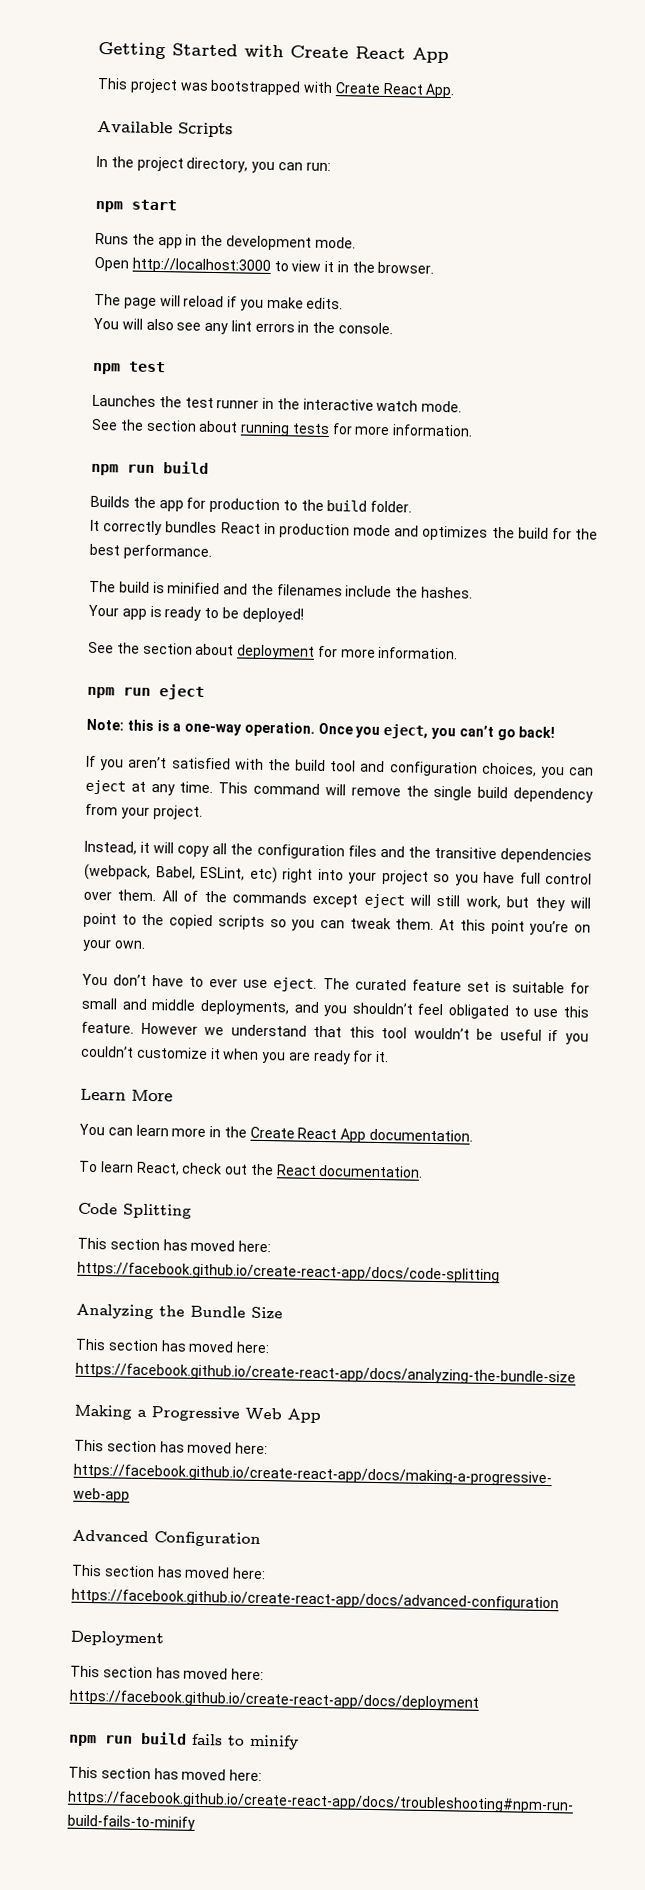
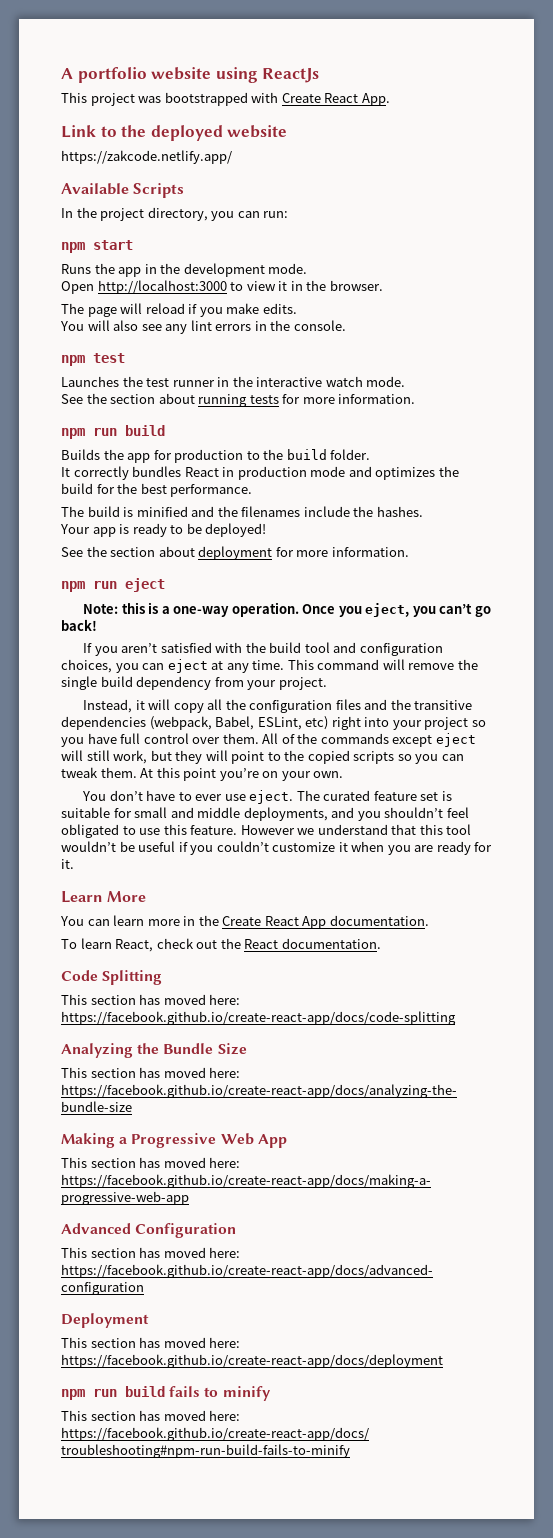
- Getting Started with Create React App
+ A portfolio website using ReactJs
+ Link to the deployed website
+ https://zakcode.netlify.app/

